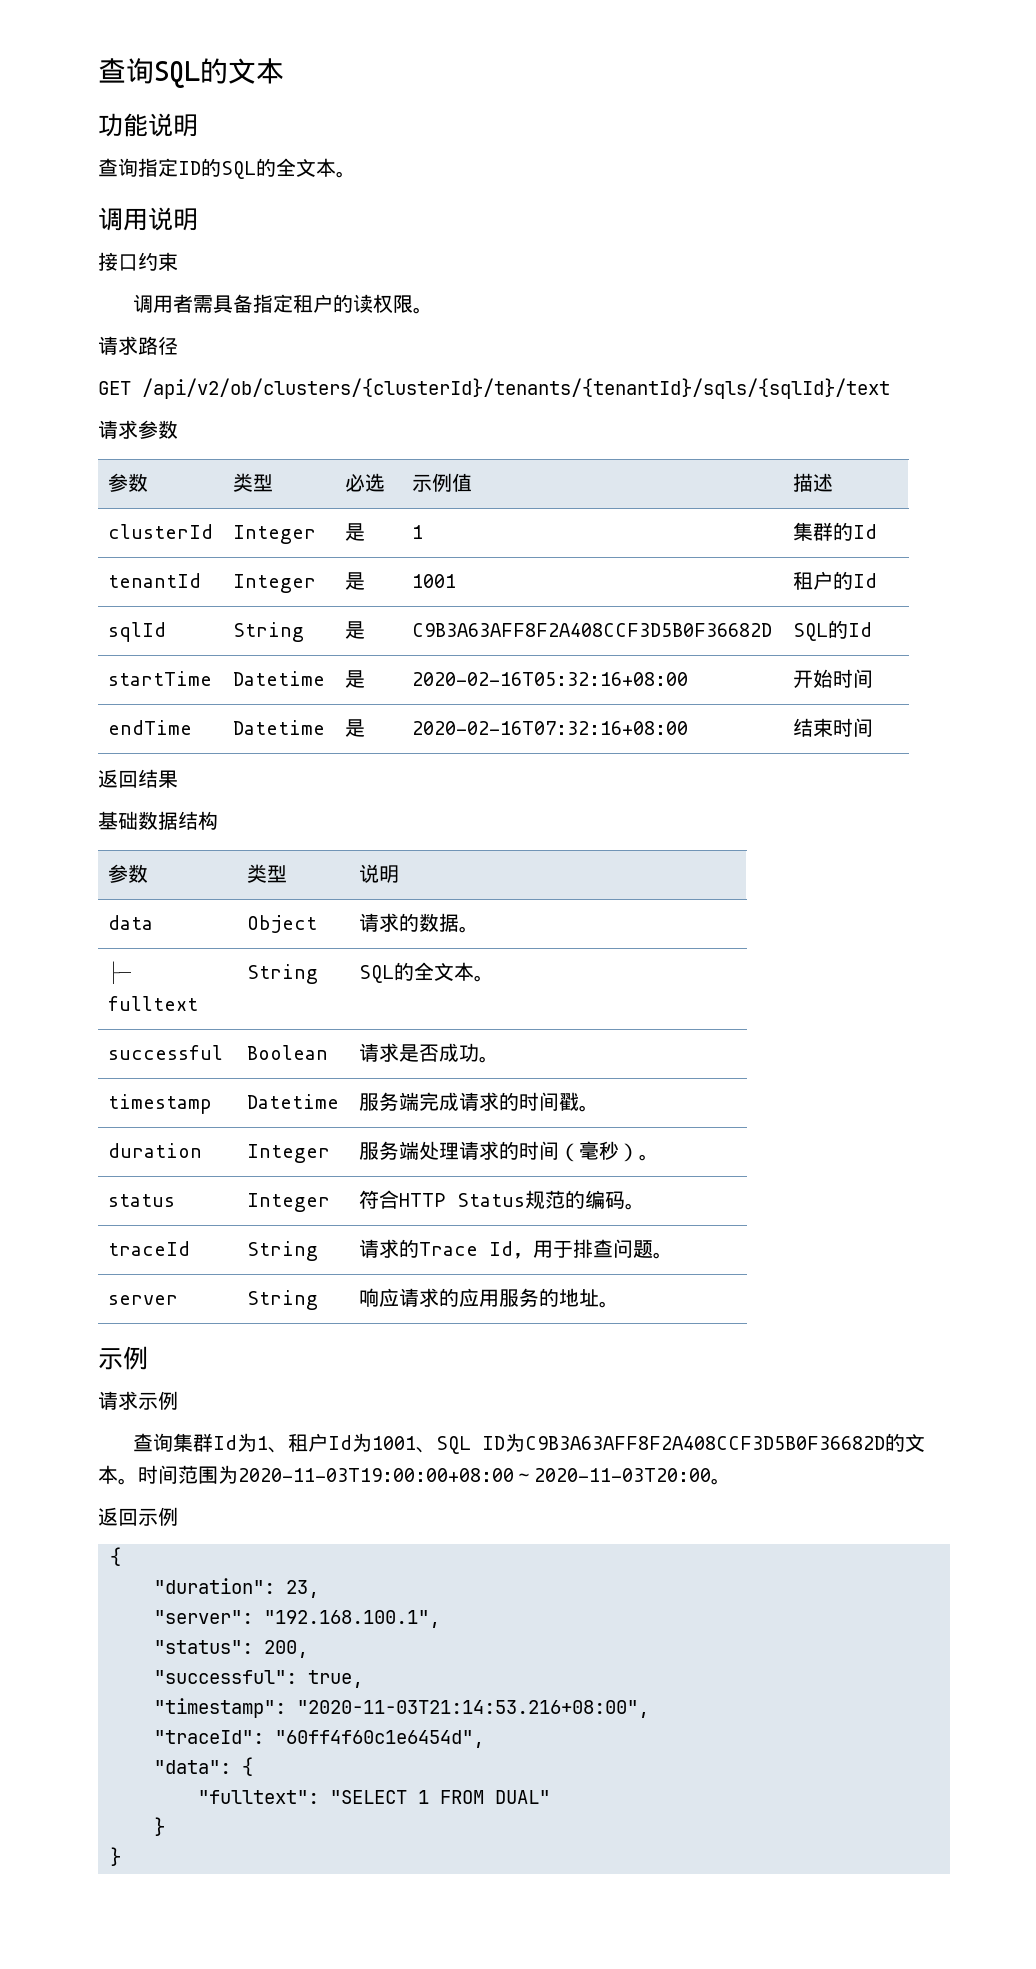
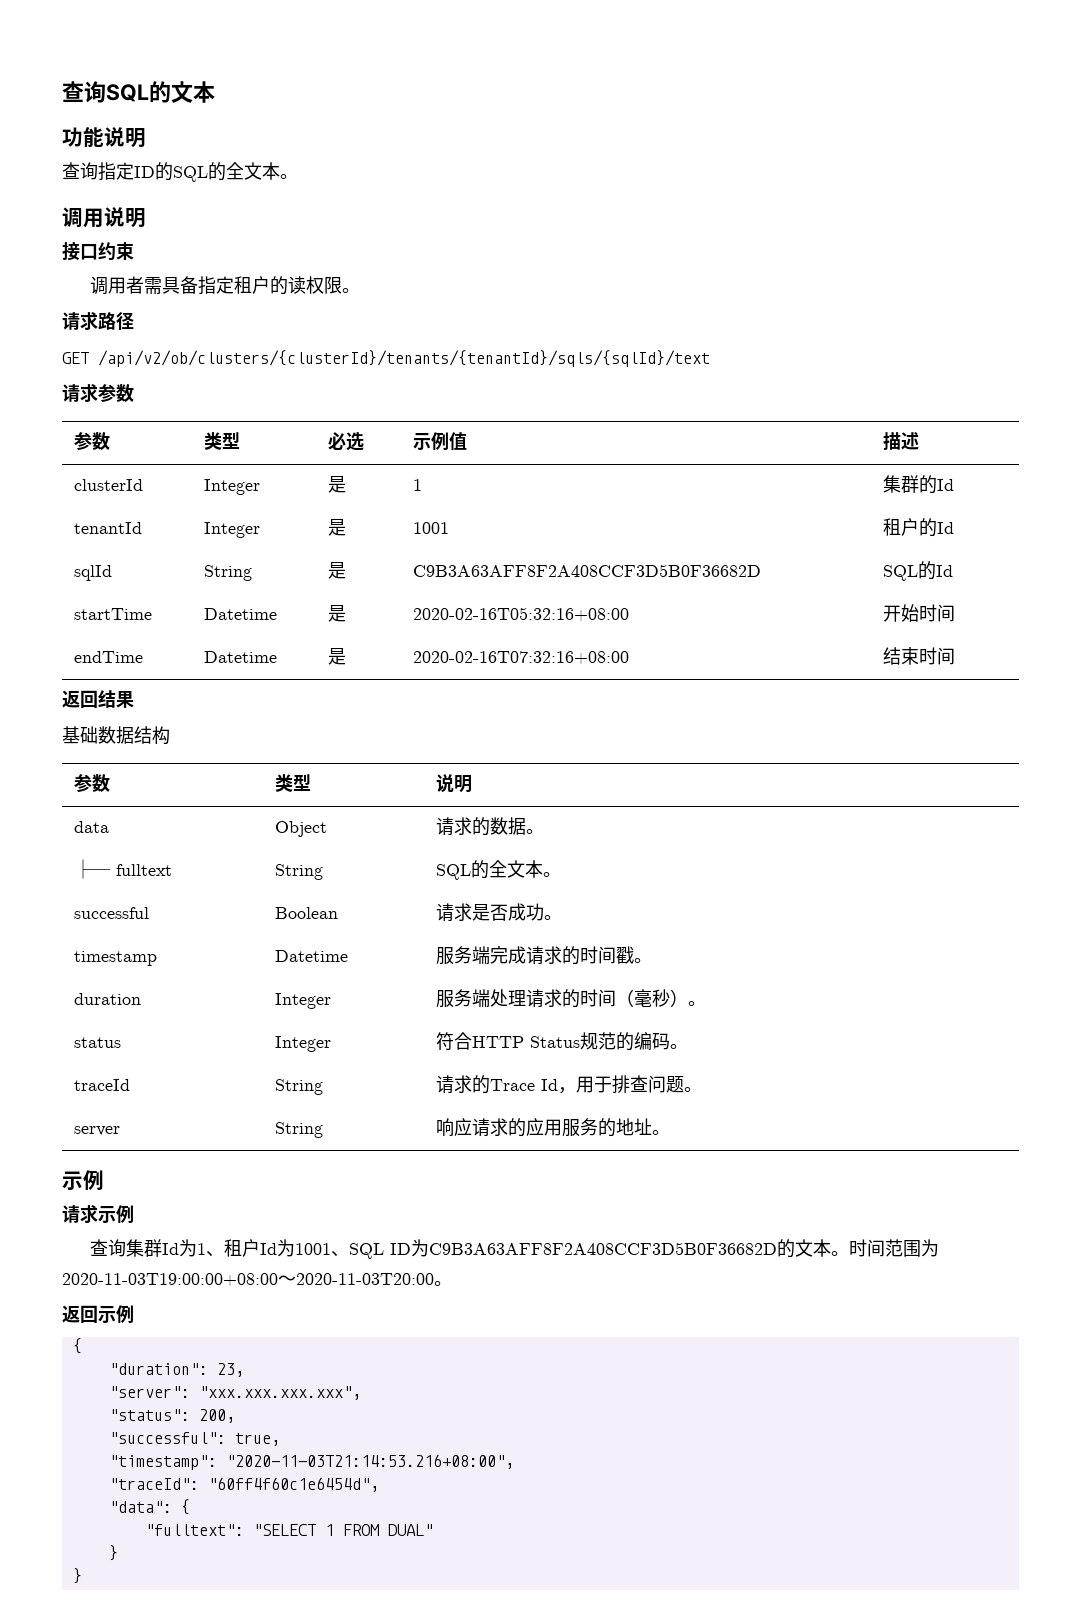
- "server": "192.168.100.1",
+ "server": "xxx.xxx.xxx.xxx",

